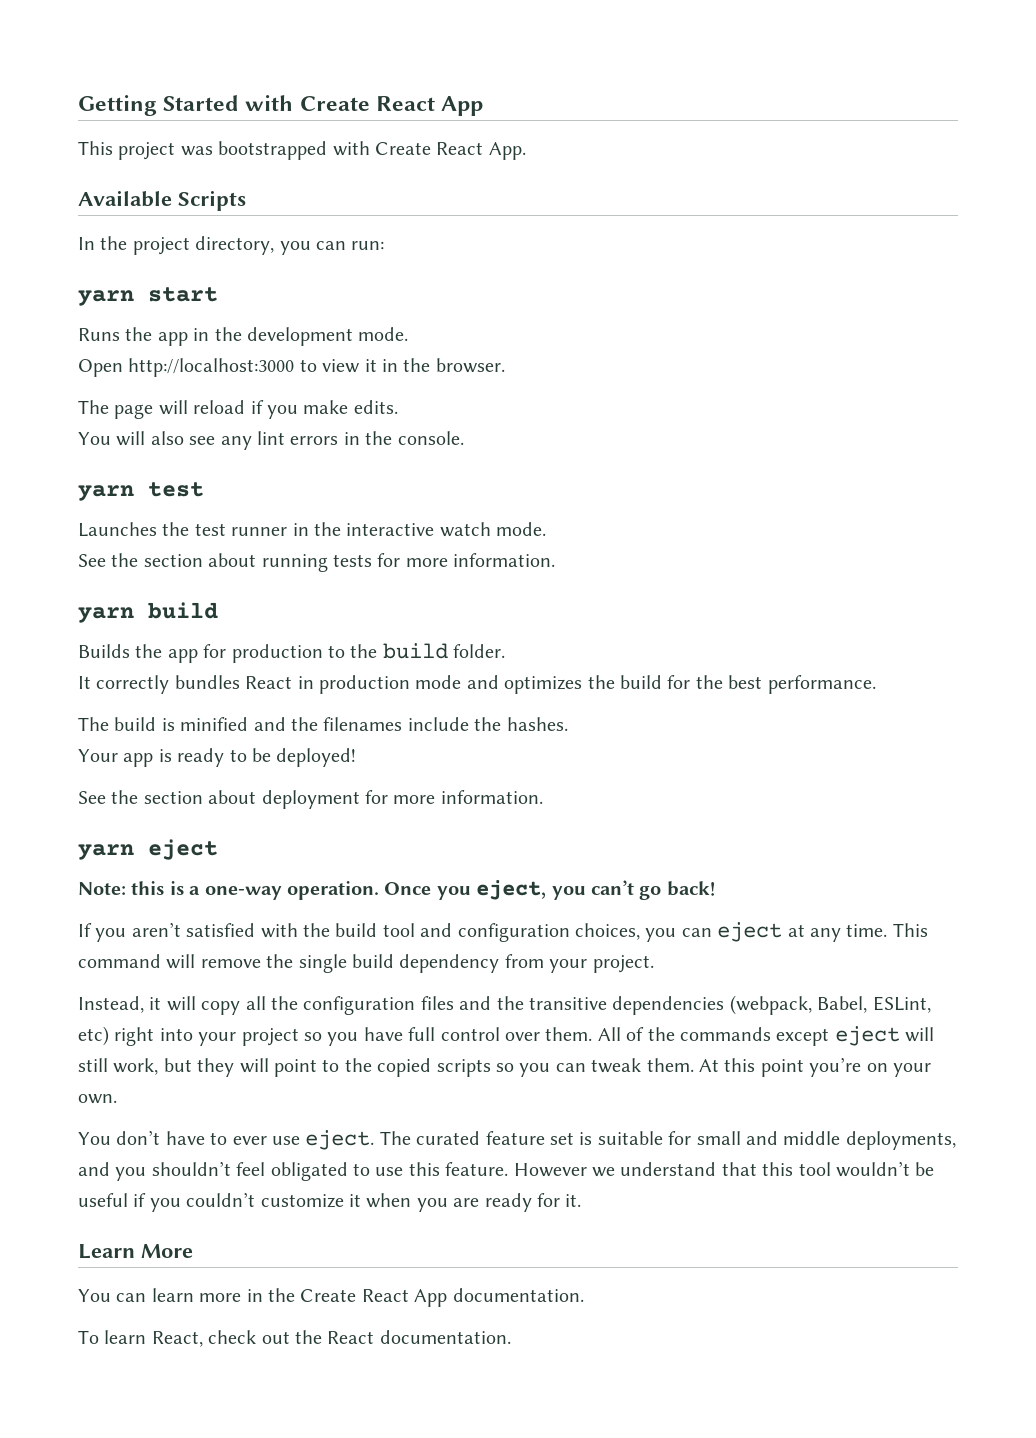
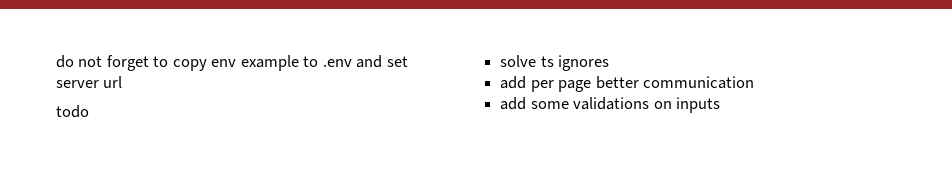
- Getting Started with Create React App
- This project was bootstrapped with Create React App.
- Available Scripts
- In the project directory, you can run:
- yarn start
- Runs the app in the development mode.
- Open http://localhost:3000 to view it in the browser.
- The page will reload if you make edits.
- You will also see any lint errors in the console.
- yarn test
- Launches the test runner in the interactive watch mode.
- See the section about running tests for more information.
- yarn build
- Builds the app for production to the build folder.
- It correctly bundles React in production mode and optimizes the build for the best performance.
- The build is minified and the filenames include the hashes.
- Your app is ready to be deployed!
- See the section about deployment for more information.
- yarn eject
- Note: this is a one-way operation. Once you eject, you can’t go back!
- If you aren’t satisfied with the build tool and configuration choices, you can eject at any time. This command will remove the single build dependency from your project.
- Instead, it will copy all the configuration files and the transitive dependencies (webpack, Babel, ESLint, etc) right into your project so you have full control over them. All of the commands except eject will still work, but they will point to the copied scripts so you can tweak them. At this point you’re on your own.
- You don’t have to ever use eject. The curated feature set is suitable for small and middle deployments, and you shouldn’t feel obligated to use this feature. However we understand that this tool wouldn’t be useful if you couldn’t customize it when you are ready for it.
- Learn More
- You can learn more in the Create React App documentation.
- To learn React, check out the React documentation.
+ do not forget to copy env example to .env and set server url
+ todo
+ solve ts ignores
+ add per page better communication
+ add some validations on inputs

